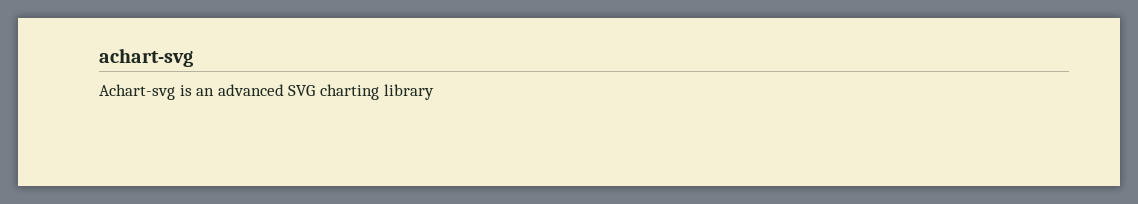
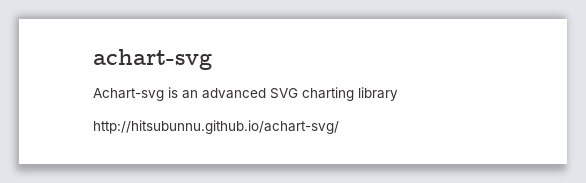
+ http://hitsubunnu.github.io/achart-svg/

